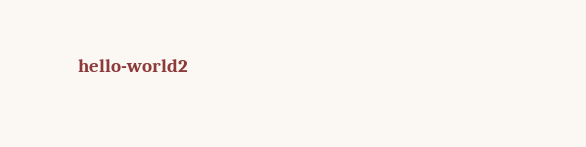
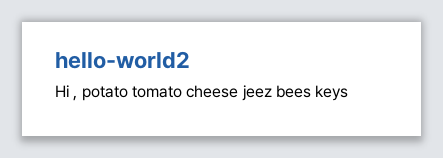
+ Hi , potato tomato cheese jeez bees keys

